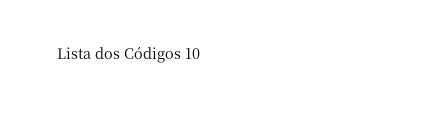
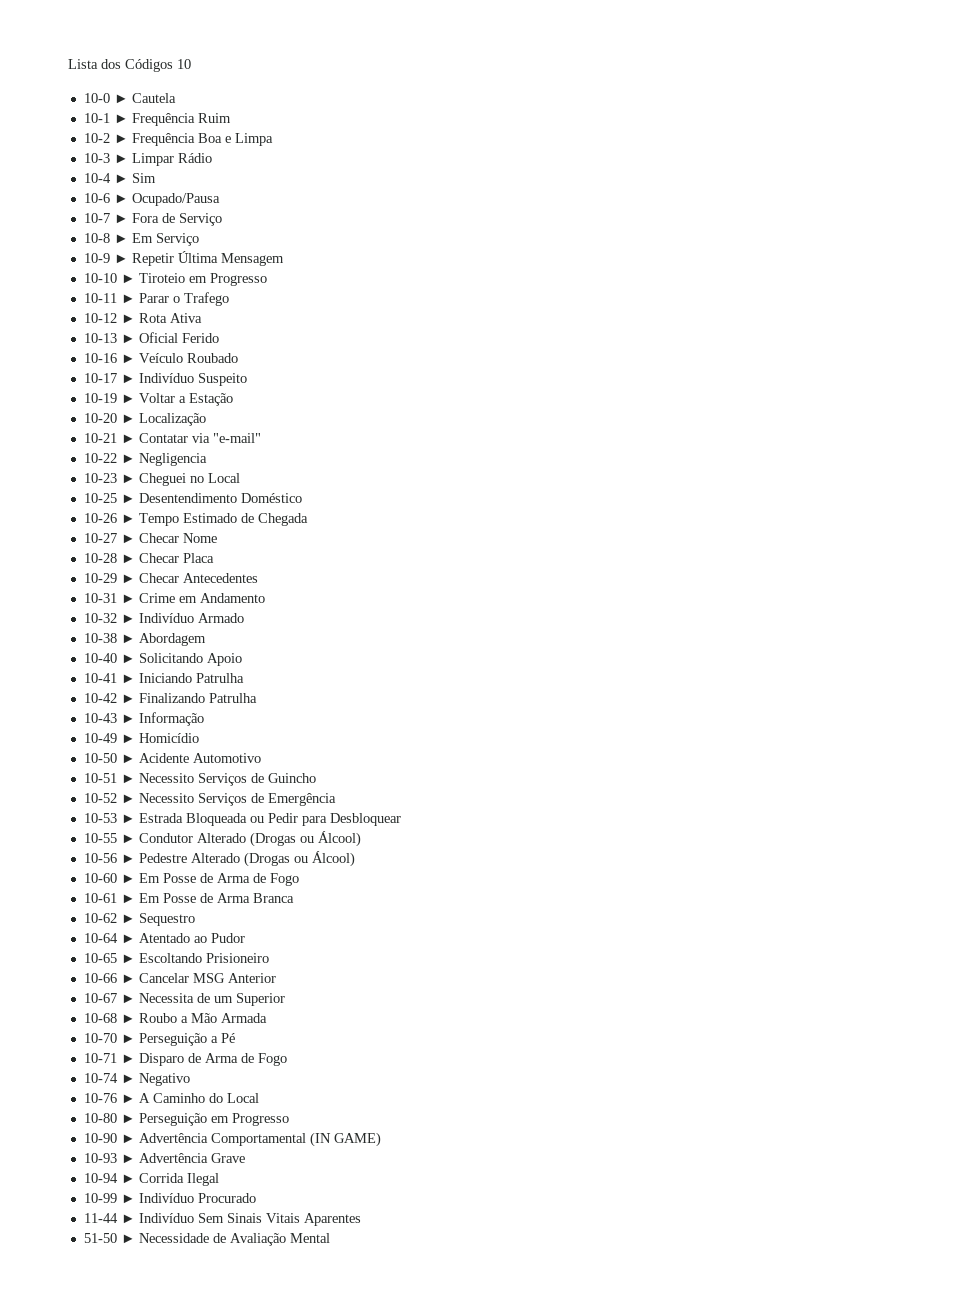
+ 10-0 ► Cautela
+ 10-1 ► Frequência Ruim
+ 10-2 ► Frequência Boa e Limpa
+ 10-3 ► Limpar Rádio
+ 10-4 ► Sim
+ 10-6 ► Ocupado/Pausa
+ 10-7 ► Fora de Serviço
+ 10-8 ► Em Serviço
+ 10-9 ► Repetir Última Mensagem
+ 10-10 ► Tiroteio em Progresso
+ 10-11 ► Parar o Trafego
+ 10-12 ► Rota Ativa
+ 10-13 ► Oficial Ferido
+ 10-16 ► Veículo Roubado
+ 10-17 ► Indivíduo Suspeito
+ 10-19 ► Voltar a Estação
+ 10-20 ► Localização
+ 10-21 ► Contatar via "e-mail"
+ 10-22 ► Negligencia
+ 10-23 ► Cheguei no Local
+ 10-25 ► Desentendimento Doméstico
+ 10-26 ► Tempo Estimado de Chegada
+ 10-27 ► Checar Nome
+ 10-28 ► Checar Placa
+ 10-29 ► Checar Antecedentes
+ 10-31 ► Crime em Andamento
+ 10-32 ► Indivíduo Armado
+ 10-38 ► Abordagem
+ 10-40 ► Solicitando Apoio
+ 10-41 ► Iniciando Patrulha
+ 10-42 ► Finalizando Patrulha
+ 10-43 ► Informação
+ 10-49 ► Homicídio
+ 10-50 ► Acidente Automotivo
+ 10-51 ► Necessito Serviços de Guincho
+ 10-52 ► Necessito Serviços de Emergência
+ 10-53 ► Estrada Bloqueada ou Pedir para Desbloquear
+ 10-55 ► Condutor Alterado (Drogas ou Álcool)
+ 10-56 ► Pedestre Alterado (Drogas ou Álcool)
+ 10-60 ► Em Posse de Arma de Fogo
+ 10-61 ► Em Posse de Arma Branca
+ 10-62 ► Sequestro
+ 10-64 ► Atentado ao Pudor
+ 10-65 ► Escoltando Prisioneiro
+ 10-66 ► Cancelar MSG Anterior
+ 10-67 ► Necessita de um Superior
+ 10-68 ► Roubo a Mão Armada
+ 10-70 ► Perseguição a Pé
+ 10-71 ► Disparo de Arma de Fogo
+ 10-74 ► Negativo
+ 10-76 ► A Caminho do Local
+ 10-80 ► Perseguição em Progresso
+ 10-90 ► Advertência Comportamental (IN GAME)
+ 10-93 ► Advertência Grave
+ 10-94 ► Corrida Ilegal
+ 10-99 ► Indivíduo Procurado
+ 11-44 ► Indivíduo Sem Sinais Vitais Aparentes
+ 51-50 ► Necessidade de Avaliação Mental

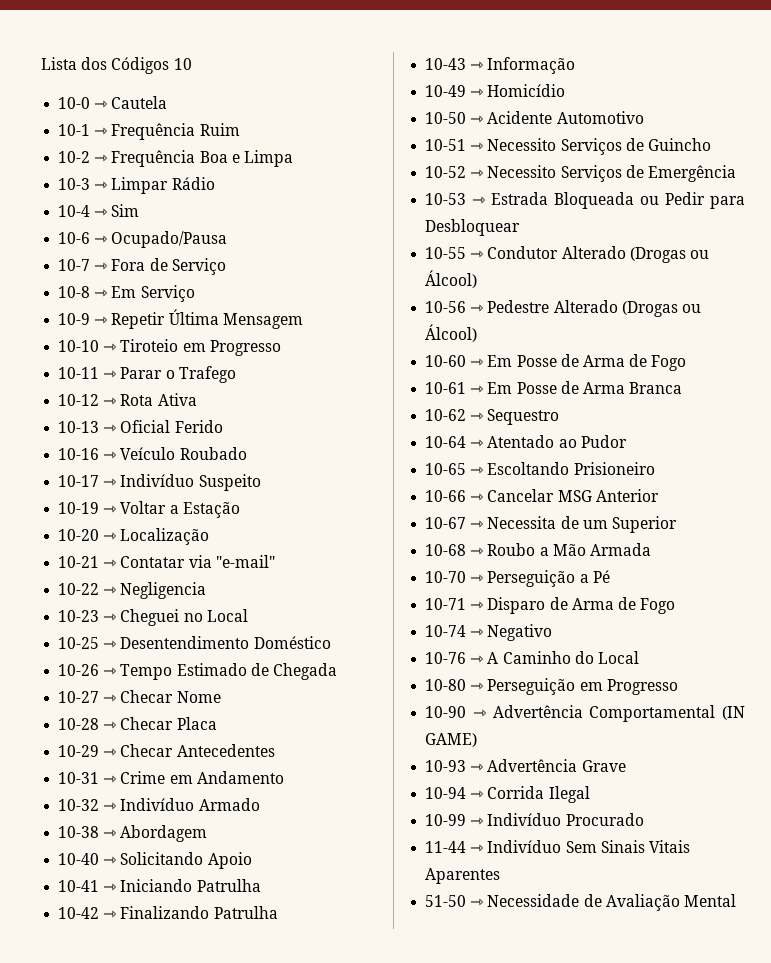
- 10-0 ► Cautela
+ 10-0 ⇾ Cautela
- 10-1 ► Frequência Ruim
+ 10-1 ⇾ Frequência Ruim
- 10-2 ► Frequência Boa e Limpa
+ 10-2 ⇾ Frequência Boa e Limpa
- 10-3 ► Limpar Rádio
+ 10-3 ⇾ Limpar Rádio
- 10-4 ► Sim
+ 10-4 ⇾ Sim
- 10-6 ► Ocupado/Pausa
+ 10-6 ⇾ Ocupado/Pausa
- 10-7 ► Fora de Serviço
+ 10-7 ⇾ Fora de Serviço
- 10-8 ► Em Serviço
+ 10-8 ⇾ Em Serviço
- 10-9 ► Repetir Última Mensagem
+ 10-9 ⇾ Repetir Última Mensagem
- 10-10 ► Tiroteio em Progresso
+ 10-10 ⇾ Tiroteio em Progresso
- 10-11 ► Parar o Trafego
+ 10-11 ⇾ Parar o Trafego
- 10-12 ► Rota Ativa
+ 10-12 ⇾ Rota Ativa
- 10-13 ► Oficial Ferido
+ 10-13 ⇾ Oficial Ferido
- 10-16 ► Veículo Roubado
+ 10-16 ⇾ Veículo Roubado
- 10-17 ► Indivíduo Suspeito
+ 10-17 ⇾ Indivíduo Suspeito
- 10-19 ► Voltar a Estação
+ 10-19 ⇾ Voltar a Estação
- 10-20 ► Localização
+ 10-20 ⇾ Localização
- 10-21 ► Contatar via "e-mail"
+ 10-21 ⇾ Contatar via "e-mail"
- 10-22 ► Negligencia
+ 10-22 ⇾ Negligencia
- 10-23 ► Cheguei no Local
+ 10-23 ⇾ Cheguei no Local
- 10-25 ► Desentendimento Doméstico
+ 10-25 ⇾ Desentendimento Doméstico
- 10-26 ► Tempo Estimado de Chegada
+ 10-26 ⇾ Tempo Estimado de Chegada
- 10-27 ► Checar Nome
+ 10-27 ⇾ Checar Nome
- 10-28 ► Checar Placa
+ 10-28 ⇾ Checar Placa
- 10-29 ► Checar Antecedentes
+ 10-29 ⇾ Checar Antecedentes
- 10-31 ► Crime em Andamento
+ 10-31 ⇾ Crime em Andamento
- 10-32 ► Indivíduo Armado
+ 10-32 ⇾ Indivíduo Armado
- 10-38 ► Abordagem
+ 10-38 ⇾ Abordagem
- 10-40 ► Solicitando Apoio
+ 10-40 ⇾ Solicitando Apoio
- 10-41 ► Iniciando Patrulha
+ 10-41 ⇾ Iniciando Patrulha
- 10-42 ► Finalizando Patrulha
+ 10-42 ⇾ Finalizando Patrulha
- 10-43 ► Informação
+ 10-43 ⇾ Informação
- 10-49 ► Homicídio
+ 10-49 ⇾ Homicídio
- 10-50 ► Acidente Automotivo
+ 10-50 ⇾ Acidente Automotivo
- 10-51 ► Necessito Serviços de Guincho
+ 10-51 ⇾ Necessito Serviços de Guincho
- 10-52 ► Necessito Serviços de Emergência
+ 10-52 ⇾ Necessito Serviços de Emergência
- 10-53 ► Estrada Bloqueada ou Pedir para Desbloquear
+ 10-53 ⇾ Estrada Bloqueada ou Pedir para Desbloquear
- 10-55 ► Condutor Alterado (Drogas ou Álcool)
+ 10-55 ⇾ Condutor Alterado (Drogas ou Álcool)
- 10-56 ► Pedestre Alterado (Drogas ou Álcool)
+ 10-56 ⇾ Pedestre Alterado (Drogas ou Álcool)
- 10-60 ► Em Posse de Arma de Fogo
+ 10-60 ⇾ Em Posse de Arma de Fogo
- 10-61 ► Em Posse de Arma Branca
+ 10-61 ⇾ Em Posse de Arma Branca
- 10-62 ► Sequestro
+ 10-62 ⇾ Sequestro
- 10-64 ► Atentado ao Pudor
+ 10-64 ⇾ Atentado ao Pudor
- 10-65 ► Escoltando Prisioneiro
+ 10-65 ⇾ Escoltando Prisioneiro
- 10-66 ► Cancelar MSG Anterior
+ 10-66 ⇾ Cancelar MSG Anterior
- 10-67 ► Necessita de um Superior
+ 10-67 ⇾ Necessita de um Superior
- 10-68 ► Roubo a Mão Armada
+ 10-68 ⇾ Roubo a Mão Armada
- 10-70 ► Perseguição a Pé
+ 10-70 ⇾ Perseguição a Pé
- 10-71 ► Disparo de Arma de Fogo
+ 10-71 ⇾ Disparo de Arma de Fogo
- 10-74 ► Negativo
+ 10-74 ⇾ Negativo
- 10-76 ► A Caminho do Local
+ 10-76 ⇾ A Caminho do Local
- 10-80 ► Perseguição em Progresso
+ 10-80 ⇾ Perseguição em Progresso
- 10-90 ► Advertência Comportamental (IN GAME)
+ 10-90 ⇾ Advertência Comportamental (IN GAME)
- 10-93 ► Advertência Grave
+ 10-93 ⇾ Advertência Grave
- 10-94 ► Corrida Ilegal
+ 10-94 ⇾ Corrida Ilegal
- 10-99 ► Indivíduo Procurado
+ 10-99 ⇾ Indivíduo Procurado
- 11-44 ► Indivíduo Sem Sinais Vitais Aparentes
+ 11-44 ⇾ Indivíduo Sem Sinais Vitais Aparentes
- 51-50 ► Necessidade de Avaliação Mental
+ 51-50 ⇾ Necessidade de Avaliação Mental

